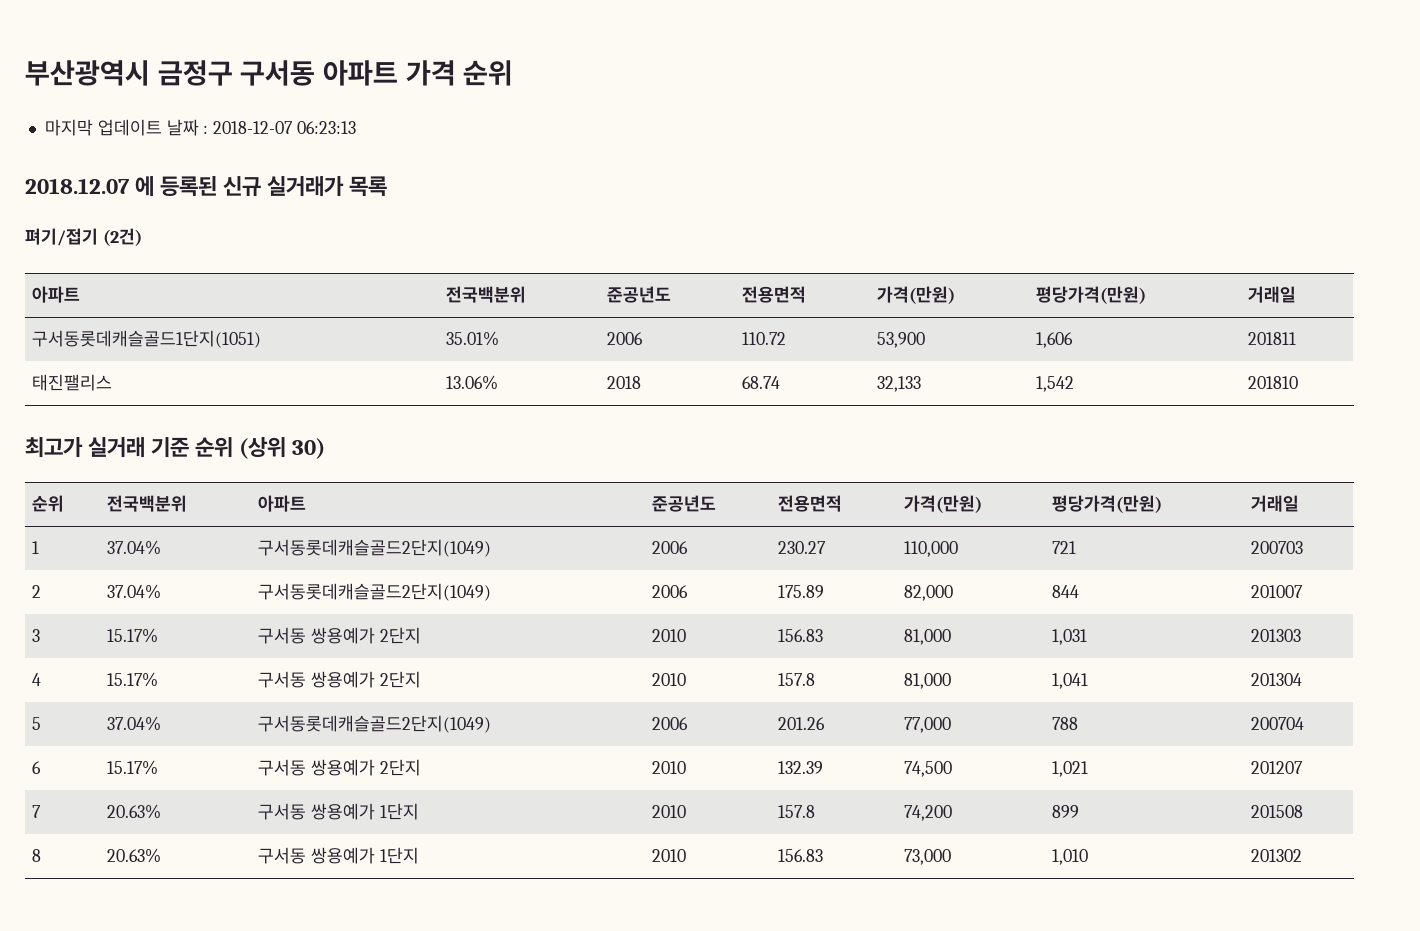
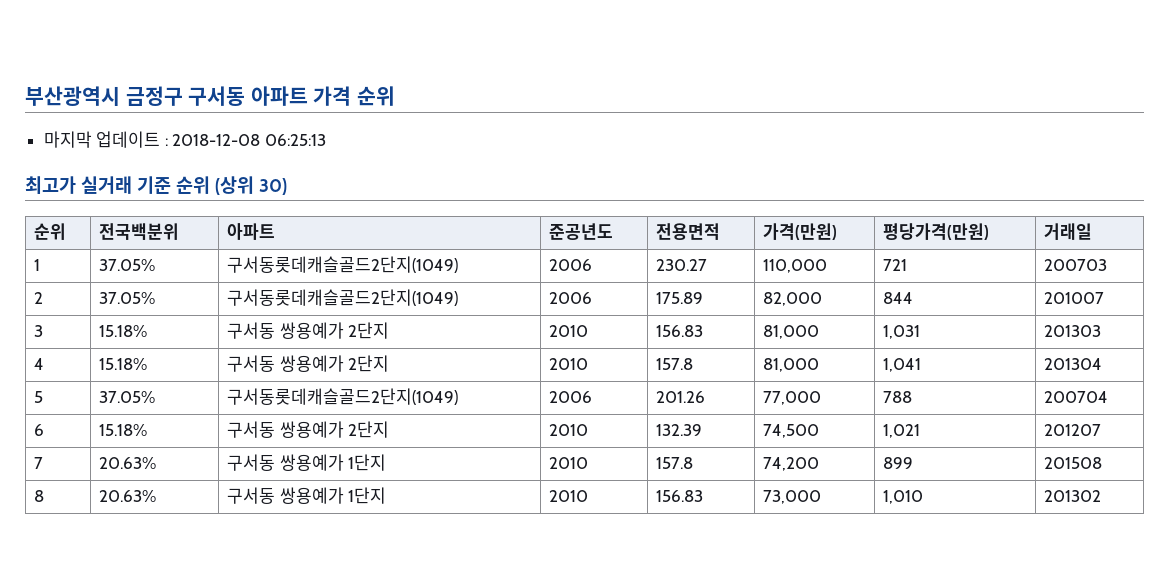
- 마지막 업데이트 날짜 : 2018-12-07 06:23:13
- 2018.12.07 에 등록된 신규 실거래가 목록
- 펴기/접기 (2건)
- 아파트 | 전국백분위 | 준공년도 | 전용면적 | 가격(만원) | 평당가격(만원) | 거래일
- 구서동롯데캐슬골드1단지(1051) | 35.01% | 2006 | 110.72 | 53,900 | 1,606 | 201811
- 태진팰리스 | 13.06% | 2018 | 68.74 | 32,133 | 1,542 | 201810
+ 마지막 업데이트 : 2018-12-08 06:25:13
- 1 | 37.04% | 구서동롯데캐슬골드2단지(1049) | 2006 | 230.27 | 110,000 | 721 | 200703
+ 1 | 37.05% | 구서동롯데캐슬골드2단지(1049) | 2006 | 230.27 | 110,000 | 721 | 200703
- 2 | 37.04% | 구서동롯데캐슬골드2단지(1049) | 2006 | 175.89 | 82,000 | 844 | 201007
+ 2 | 37.05% | 구서동롯데캐슬골드2단지(1049) | 2006 | 175.89 | 82,000 | 844 | 201007
- 3 | 15.17% | 구서동 쌍용예가 2단지 | 2010 | 156.83 | 81,000 | 1,031 | 201303
+ 3 | 15.18% | 구서동 쌍용예가 2단지 | 2010 | 156.83 | 81,000 | 1,031 | 201303
- 4 | 15.17% | 구서동 쌍용예가 2단지 | 2010 | 157.8 | 81,000 | 1,041 | 201304
+ 4 | 15.18% | 구서동 쌍용예가 2단지 | 2010 | 157.8 | 81,000 | 1,041 | 201304
- 5 | 37.04% | 구서동롯데캐슬골드2단지(1049) | 2006 | 201.26 | 77,000 | 788 | 200704
+ 5 | 37.05% | 구서동롯데캐슬골드2단지(1049) | 2006 | 201.26 | 77,000 | 788 | 200704
- 6 | 15.17% | 구서동 쌍용예가 2단지 | 2010 | 132.39 | 74,500 | 1,021 | 201207
+ 6 | 15.18% | 구서동 쌍용예가 2단지 | 2010 | 132.39 | 74,500 | 1,021 | 201207

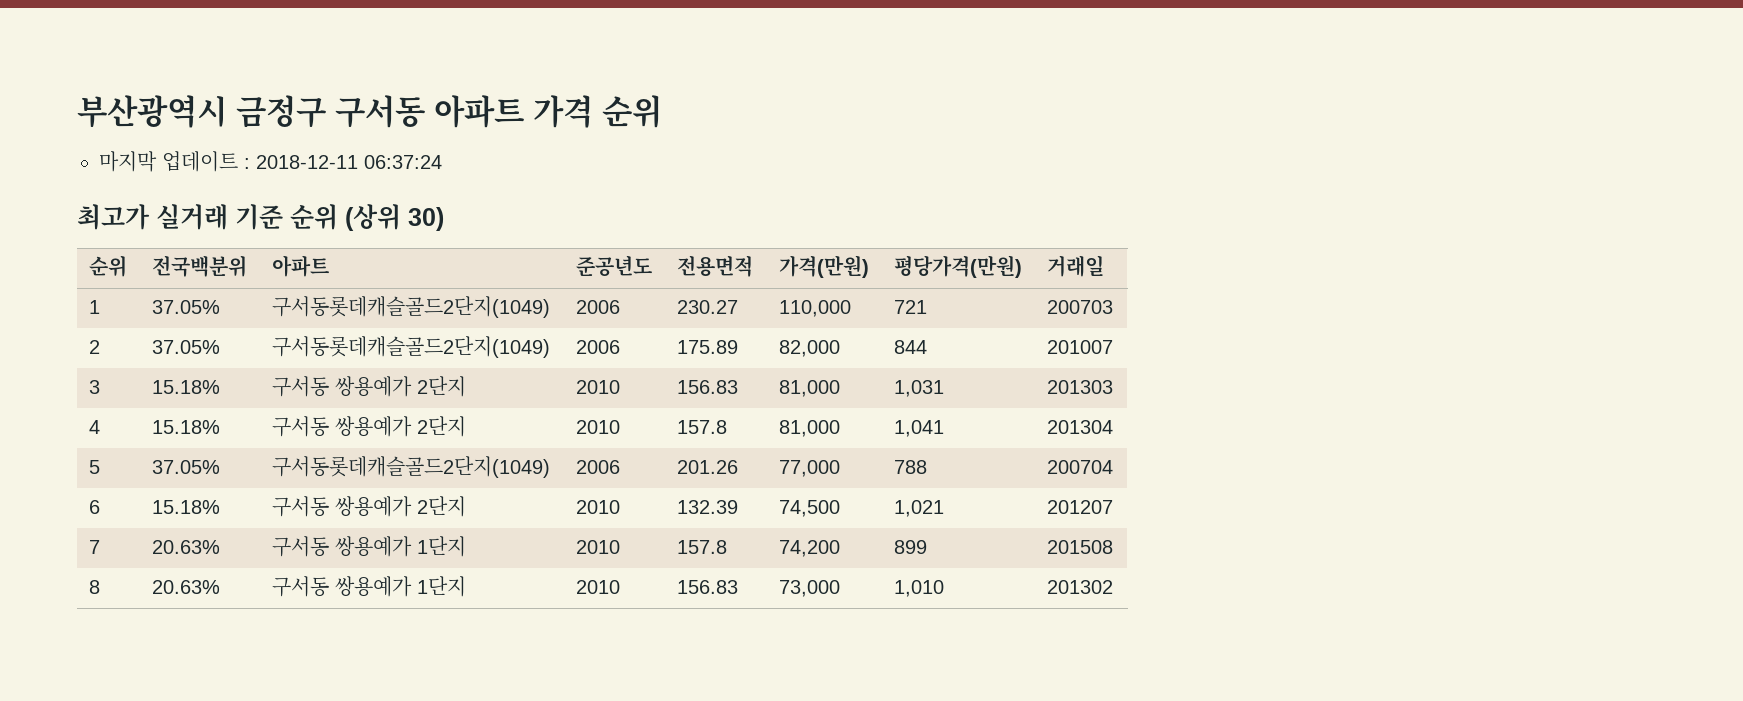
- 마지막 업데이트 : 2018-12-08 06:25:13
+ 마지막 업데이트 : 2018-12-11 06:37:24

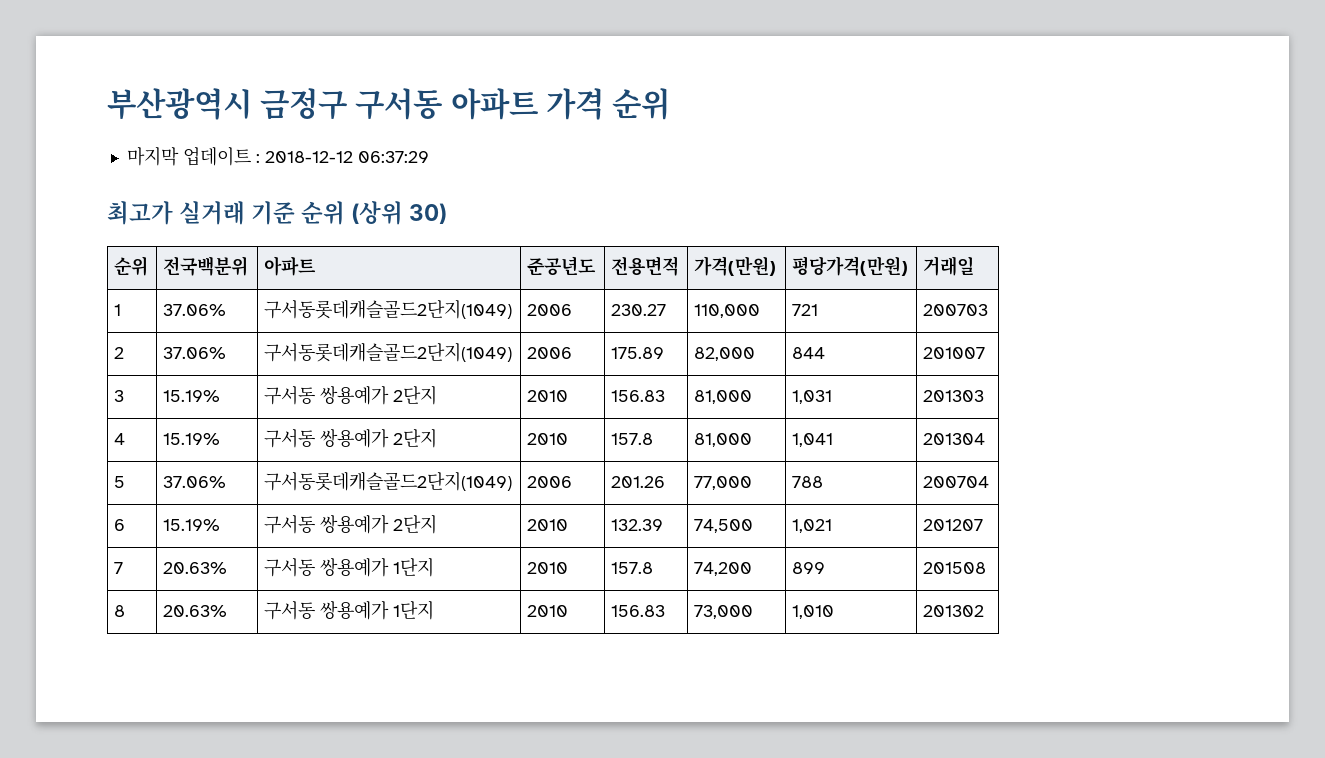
- 마지막 업데이트 : 2018-12-11 06:37:24
+ 마지막 업데이트 : 2018-12-12 06:37:29
- 1 | 37.05% | 구서동롯데캐슬골드2단지(1049) | 2006 | 230.27 | 110,000 | 721 | 200703
+ 1 | 37.06% | 구서동롯데캐슬골드2단지(1049) | 2006 | 230.27 | 110,000 | 721 | 200703
- 2 | 37.05% | 구서동롯데캐슬골드2단지(1049) | 2006 | 175.89 | 82,000 | 844 | 201007
+ 2 | 37.06% | 구서동롯데캐슬골드2단지(1049) | 2006 | 175.89 | 82,000 | 844 | 201007
- 3 | 15.18% | 구서동 쌍용예가 2단지 | 2010 | 156.83 | 81,000 | 1,031 | 201303
+ 3 | 15.19% | 구서동 쌍용예가 2단지 | 2010 | 156.83 | 81,000 | 1,031 | 201303
- 4 | 15.18% | 구서동 쌍용예가 2단지 | 2010 | 157.8 | 81,000 | 1,041 | 201304
+ 4 | 15.19% | 구서동 쌍용예가 2단지 | 2010 | 157.8 | 81,000 | 1,041 | 201304
- 5 | 37.05% | 구서동롯데캐슬골드2단지(1049) | 2006 | 201.26 | 77,000 | 788 | 200704
+ 5 | 37.06% | 구서동롯데캐슬골드2단지(1049) | 2006 | 201.26 | 77,000 | 788 | 200704
- 6 | 15.18% | 구서동 쌍용예가 2단지 | 2010 | 132.39 | 74,500 | 1,021 | 201207
+ 6 | 15.19% | 구서동 쌍용예가 2단지 | 2010 | 132.39 | 74,500 | 1,021 | 201207

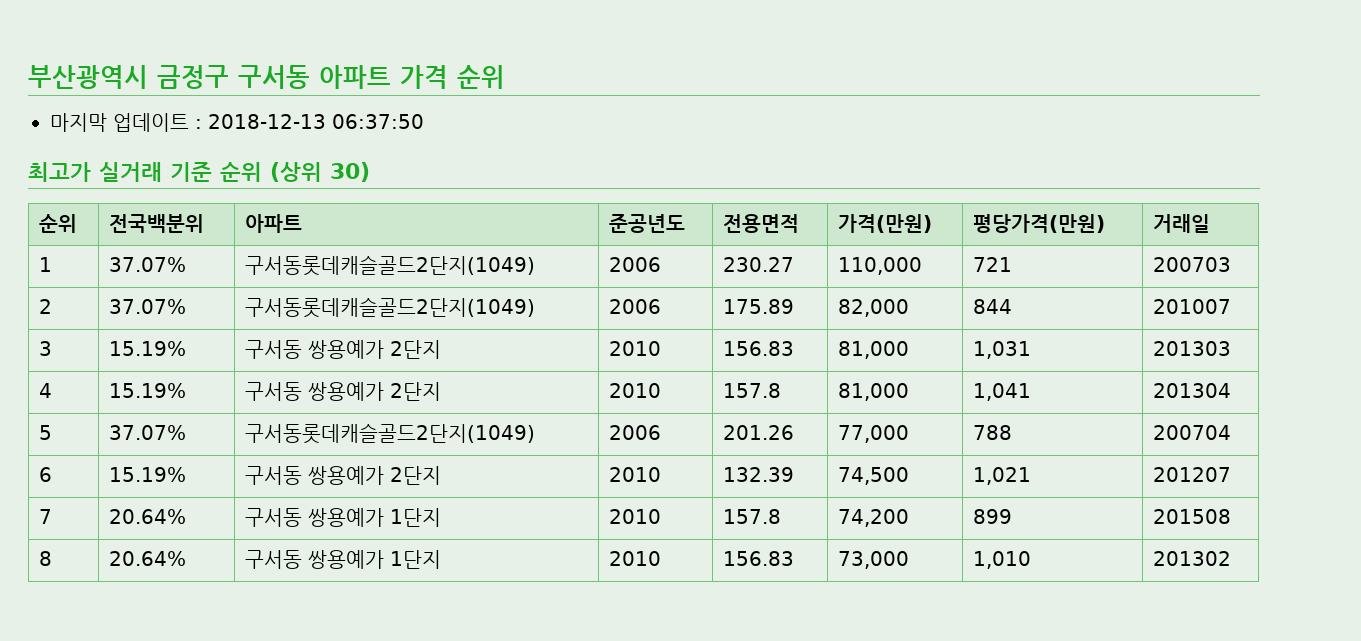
- 마지막 업데이트 : 2018-12-12 06:37:29
+ 마지막 업데이트 : 2018-12-13 06:37:50
- 1 | 37.06% | 구서동롯데캐슬골드2단지(1049) | 2006 | 230.27 | 110,000 | 721 | 200703
+ 1 | 37.07% | 구서동롯데캐슬골드2단지(1049) | 2006 | 230.27 | 110,000 | 721 | 200703
- 2 | 37.06% | 구서동롯데캐슬골드2단지(1049) | 2006 | 175.89 | 82,000 | 844 | 201007
+ 2 | 37.07% | 구서동롯데캐슬골드2단지(1049) | 2006 | 175.89 | 82,000 | 844 | 201007
- 5 | 37.06% | 구서동롯데캐슬골드2단지(1049) | 2006 | 201.26 | 77,000 | 788 | 200704
+ 5 | 37.07% | 구서동롯데캐슬골드2단지(1049) | 2006 | 201.26 | 77,000 | 788 | 200704
- 7 | 20.63% | 구서동 쌍용예가 1단지 | 2010 | 157.8 | 74,200 | 899 | 201508
+ 7 | 20.64% | 구서동 쌍용예가 1단지 | 2010 | 157.8 | 74,200 | 899 | 201508
- 8 | 20.63% | 구서동 쌍용예가 1단지 | 2010 | 156.83 | 73,000 | 1,010 | 201302
+ 8 | 20.64% | 구서동 쌍용예가 1단지 | 2010 | 156.83 | 73,000 | 1,010 | 201302

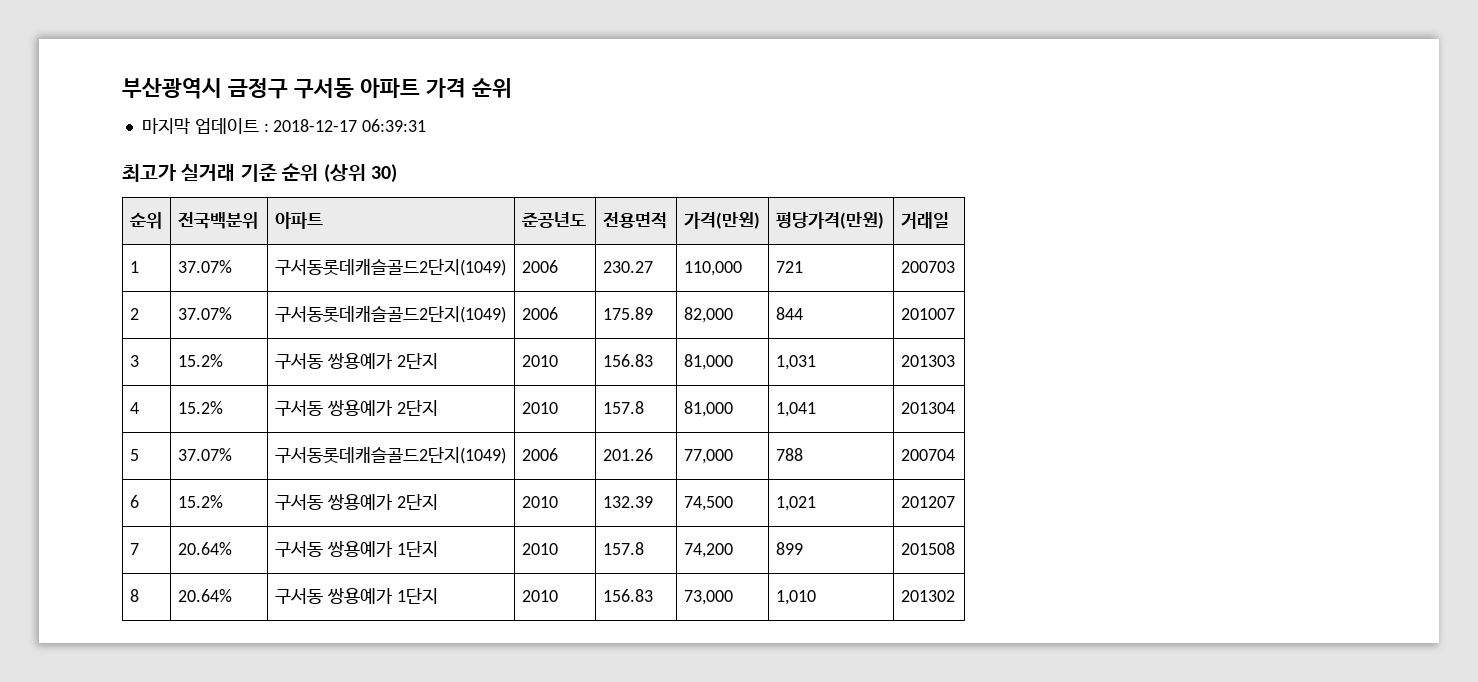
- 마지막 업데이트 : 2018-12-13 06:37:50
+ 마지막 업데이트 : 2018-12-17 06:39:31
- 3 | 15.19% | 구서동 쌍용예가 2단지 | 2010 | 156.83 | 81,000 | 1,031 | 201303
+ 3 | 15.2% | 구서동 쌍용예가 2단지 | 2010 | 156.83 | 81,000 | 1,031 | 201303
- 4 | 15.19% | 구서동 쌍용예가 2단지 | 2010 | 157.8 | 81,000 | 1,041 | 201304
+ 4 | 15.2% | 구서동 쌍용예가 2단지 | 2010 | 157.8 | 81,000 | 1,041 | 201304
- 6 | 15.19% | 구서동 쌍용예가 2단지 | 2010 | 132.39 | 74,500 | 1,021 | 201207
+ 6 | 15.2% | 구서동 쌍용예가 2단지 | 2010 | 132.39 | 74,500 | 1,021 | 201207

